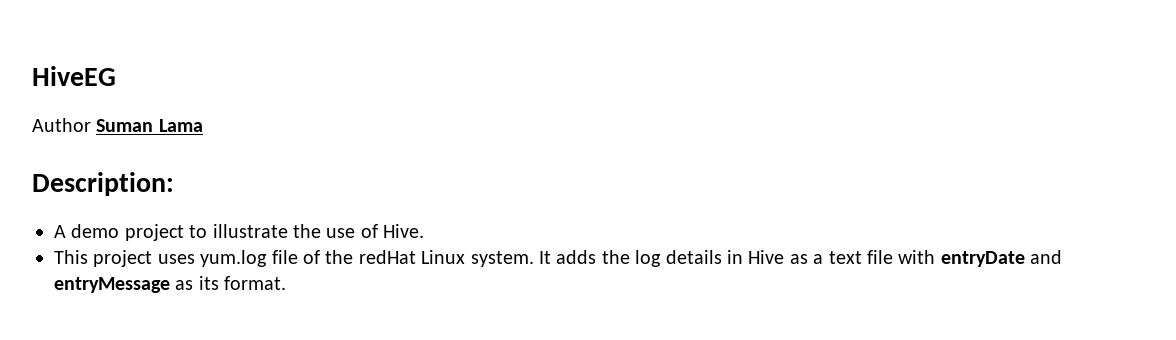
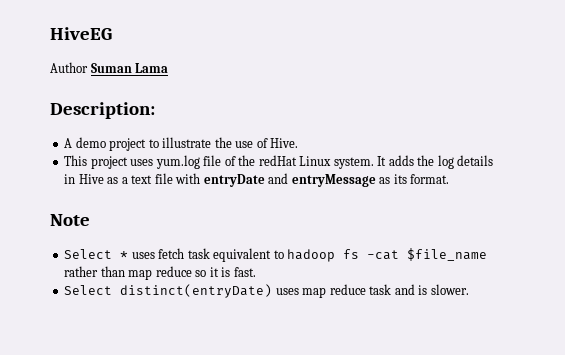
+ Note
+ Select * uses fetch task equivalent to hadoop fs -cat $file_name rather than map reduce so it is fast.
+ Select distinct(entryDate) uses map reduce task and is slower.

